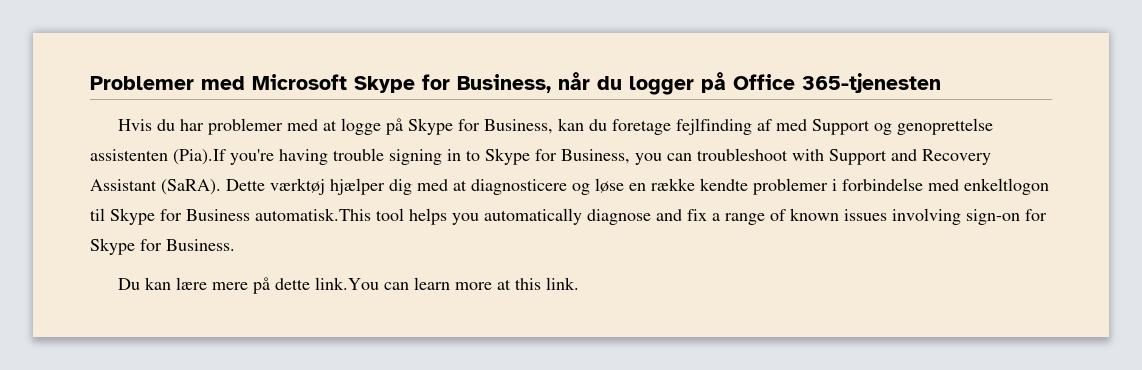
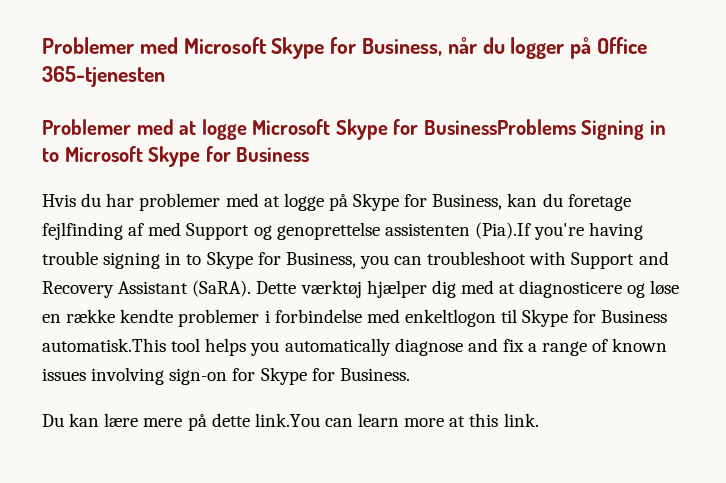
+ Problemer med at logge Microsoft Skype for BusinessProblems Signing in to Microsoft Skype for Business

